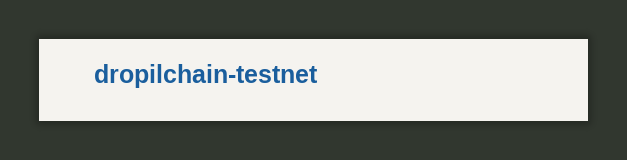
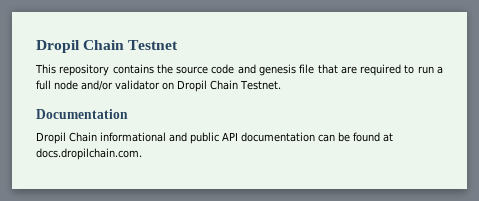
- dropilchain-testnet
+ Dropil Chain Testnet
+ This repository contains the source code and genesis file that are required to run a full node and/or validator on Dropil Chain Testnet.
+ Documentation
+ Dropil Chain informational and public API documentation can be found at docs.dropilchain.com.

